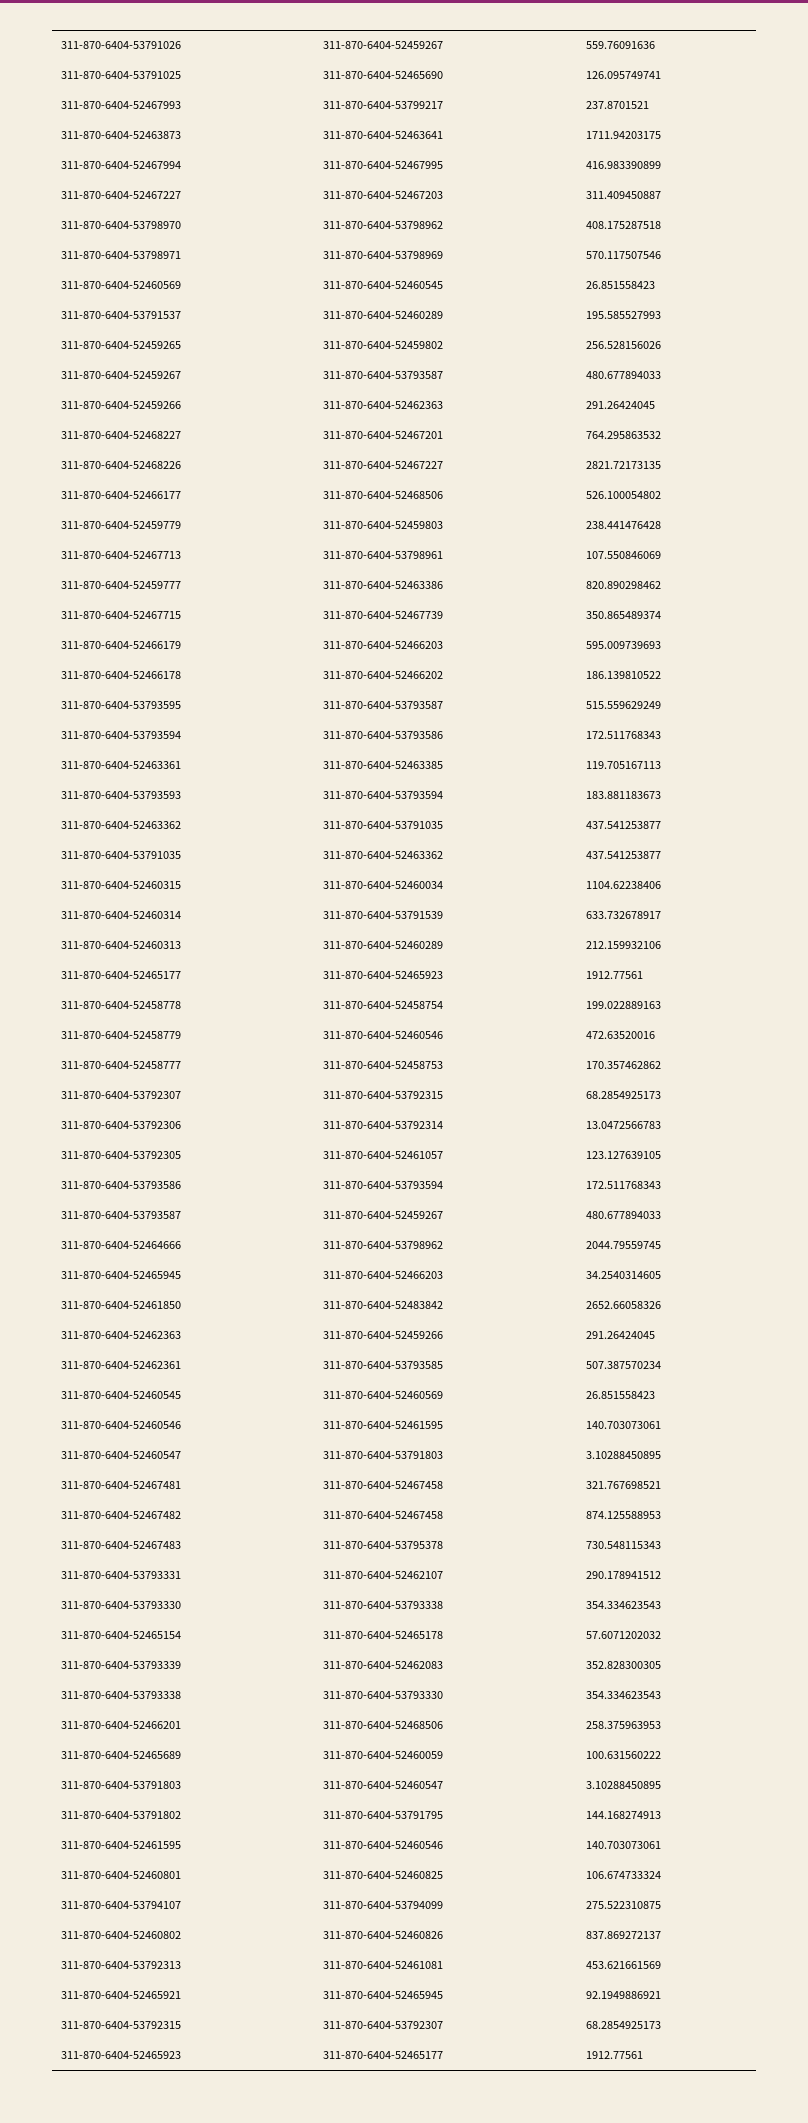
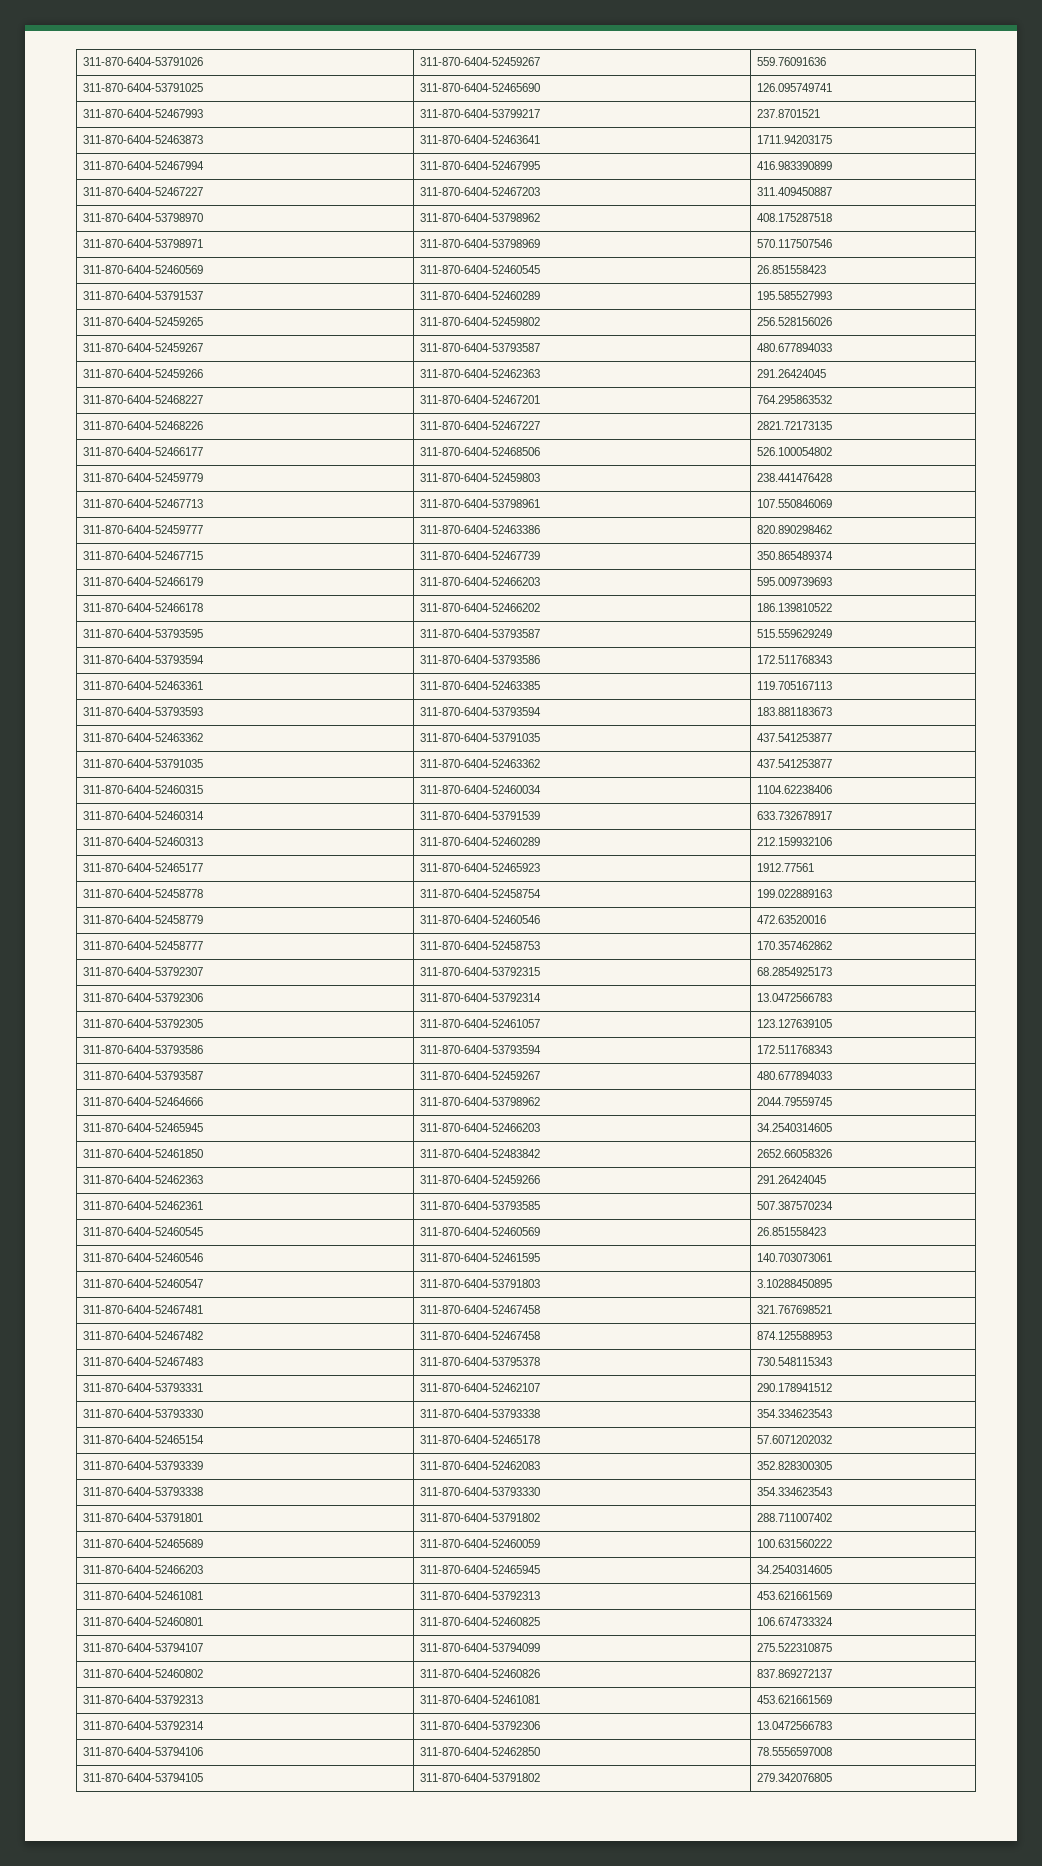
- 311-870-6404-52466201 | 311-870-6404-52468506 | 258.375963953
+ 311-870-6404-53791801 | 311-870-6404-53791802 | 288.711007402
- 311-870-6404-53791803 | 311-870-6404-52460547 | 3.10288450895
- 311-870-6404-53791802 | 311-870-6404-53791795 | 144.168274913
- 311-870-6404-52461595 | 311-870-6404-52460546 | 140.703073061
+ 311-870-6404-52466203 | 311-870-6404-52465945 | 34.2540314605
+ 311-870-6404-52461081 | 311-870-6404-53792313 | 453.621661569
- 311-870-6404-52465921 | 311-870-6404-52465945 | 92.1949886921
- 311-870-6404-53792315 | 311-870-6404-53792307 | 68.2854925173
- 311-870-6404-52465923 | 311-870-6404-52465177 | 1912.77561
+ 311-870-6404-53792314 | 311-870-6404-53792306 | 13.0472566783
+ 311-870-6404-53794106 | 311-870-6404-52462850 | 78.5556597008
+ 311-870-6404-53794105 | 311-870-6404-53791802 | 279.342076805

